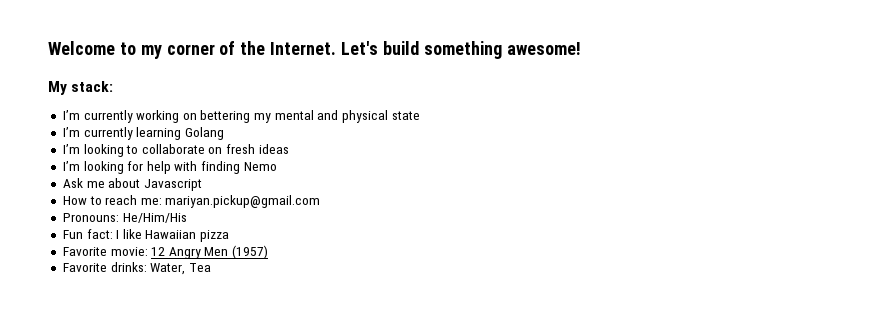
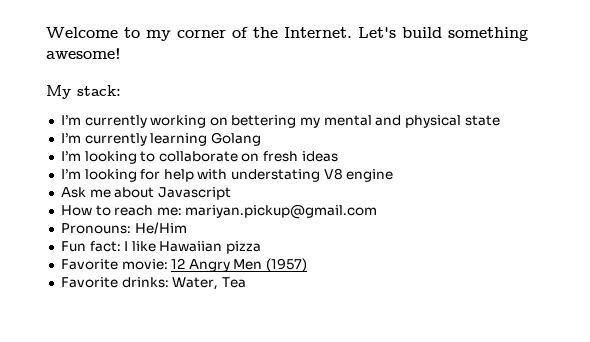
- I’m looking for help with finding Nemo
+ I’m looking for help with understating V8 engine
- Pronouns: He/Him/His
+ Pronouns: He/Him

